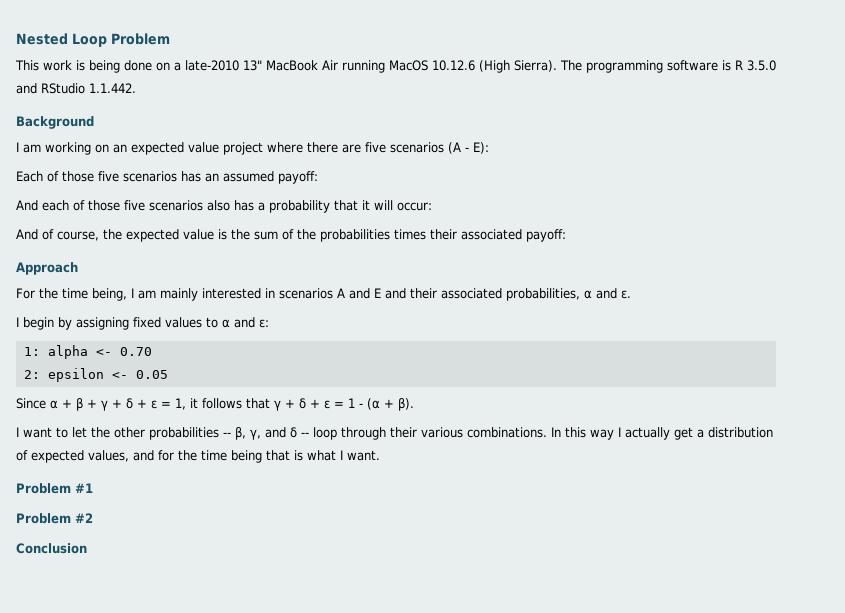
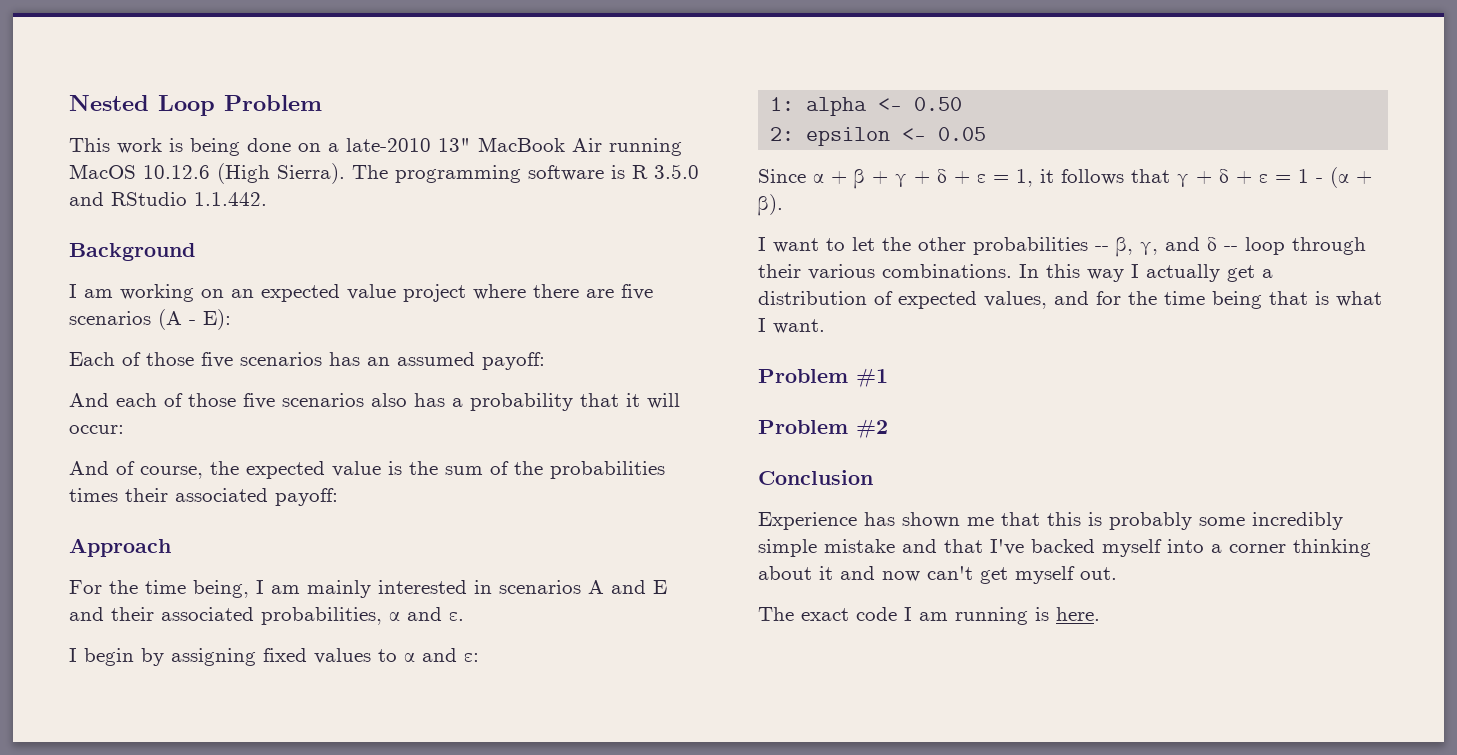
- 1: alpha <- 0.70
+ 1: alpha <- 0.50
+ Experience has shown me that this is probably some incredibly simple mistake and that I've backed myself into a corner thinking about it and now can't get myself out.
+ The exact code I am running is here.

